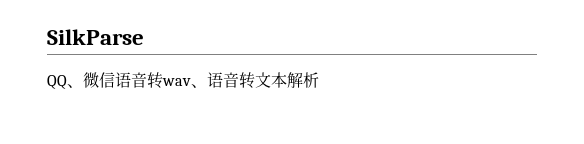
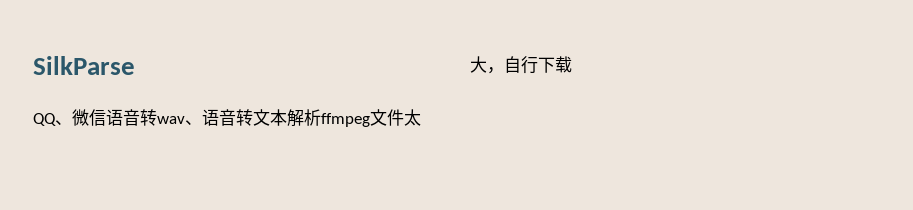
- QQ、微信语音转wav、语音转文本解析
+ QQ、微信语音转wav、语音转文本解析ffmpeg文件太大，自行下载

